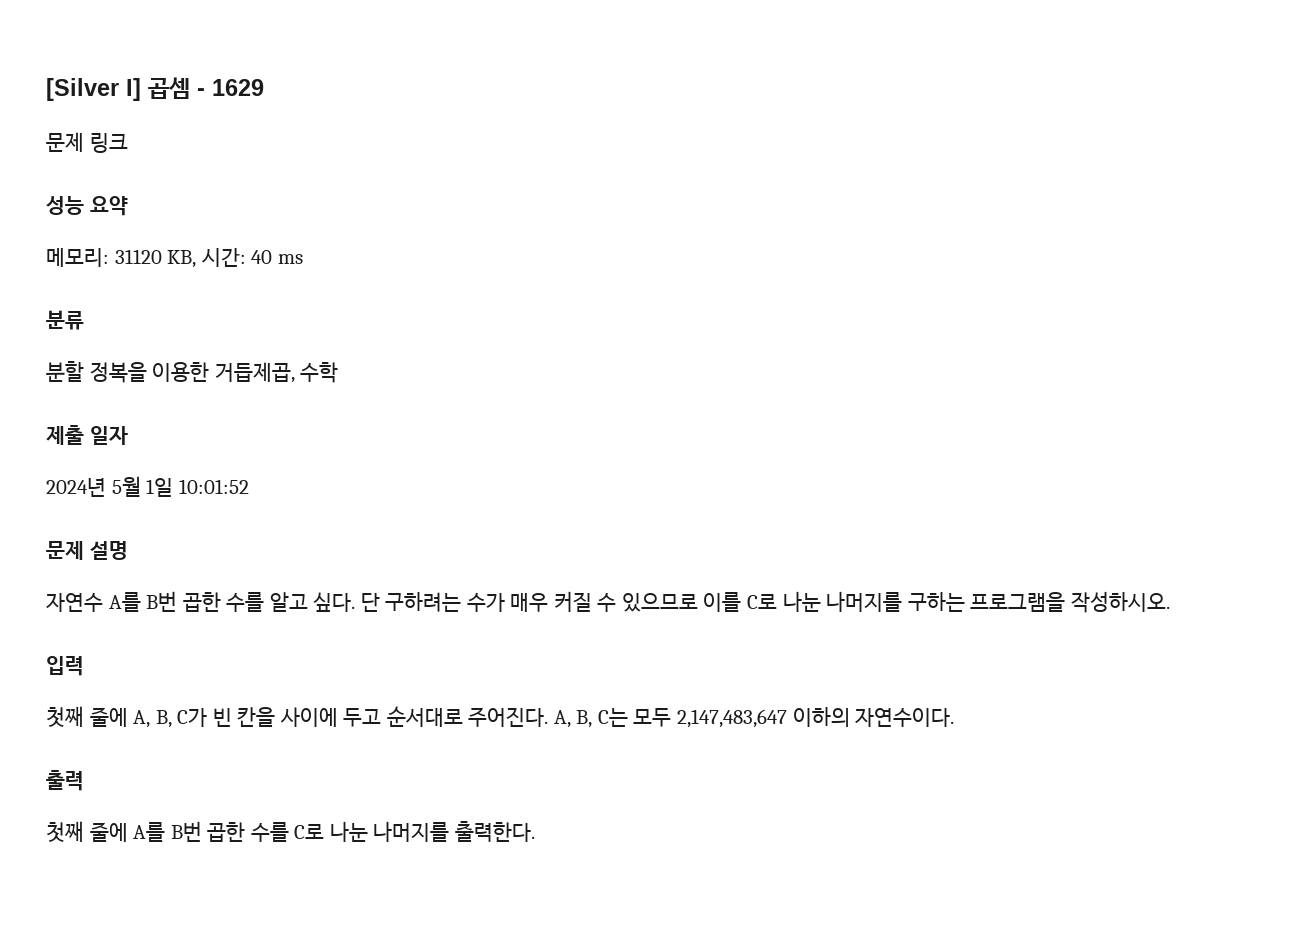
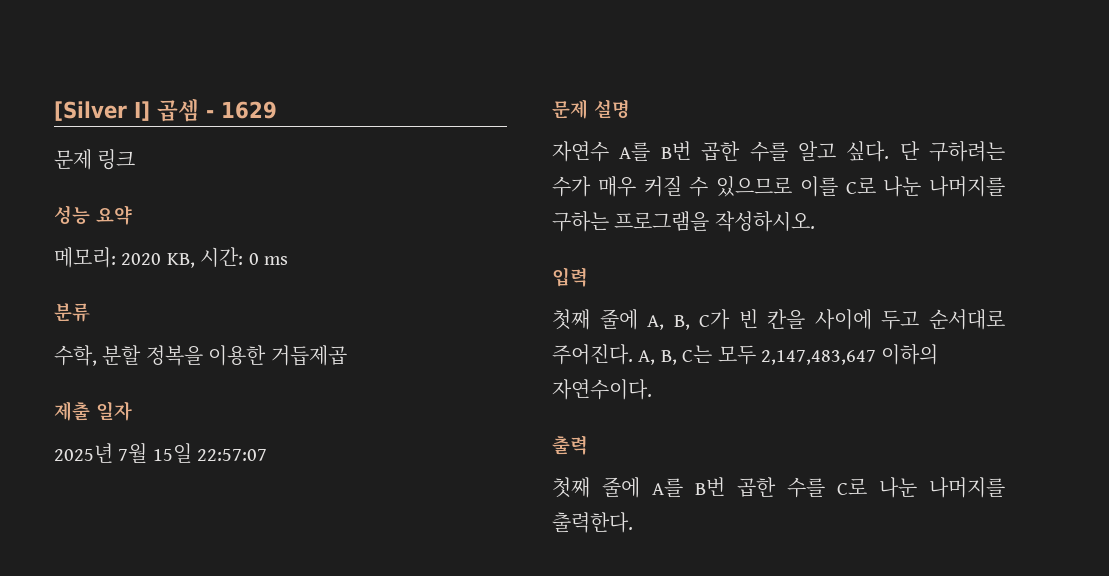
- 메모리: 31120 KB, 시간: 40 ms
+ 메모리: 2020 KB, 시간: 0 ms
- 분할 정복을 이용한 거듭제곱, 수학
+ 수학, 분할 정복을 이용한 거듭제곱
- 2024년 5월 1일 10:01:52
+ 2025년 7월 15일 22:57:07

